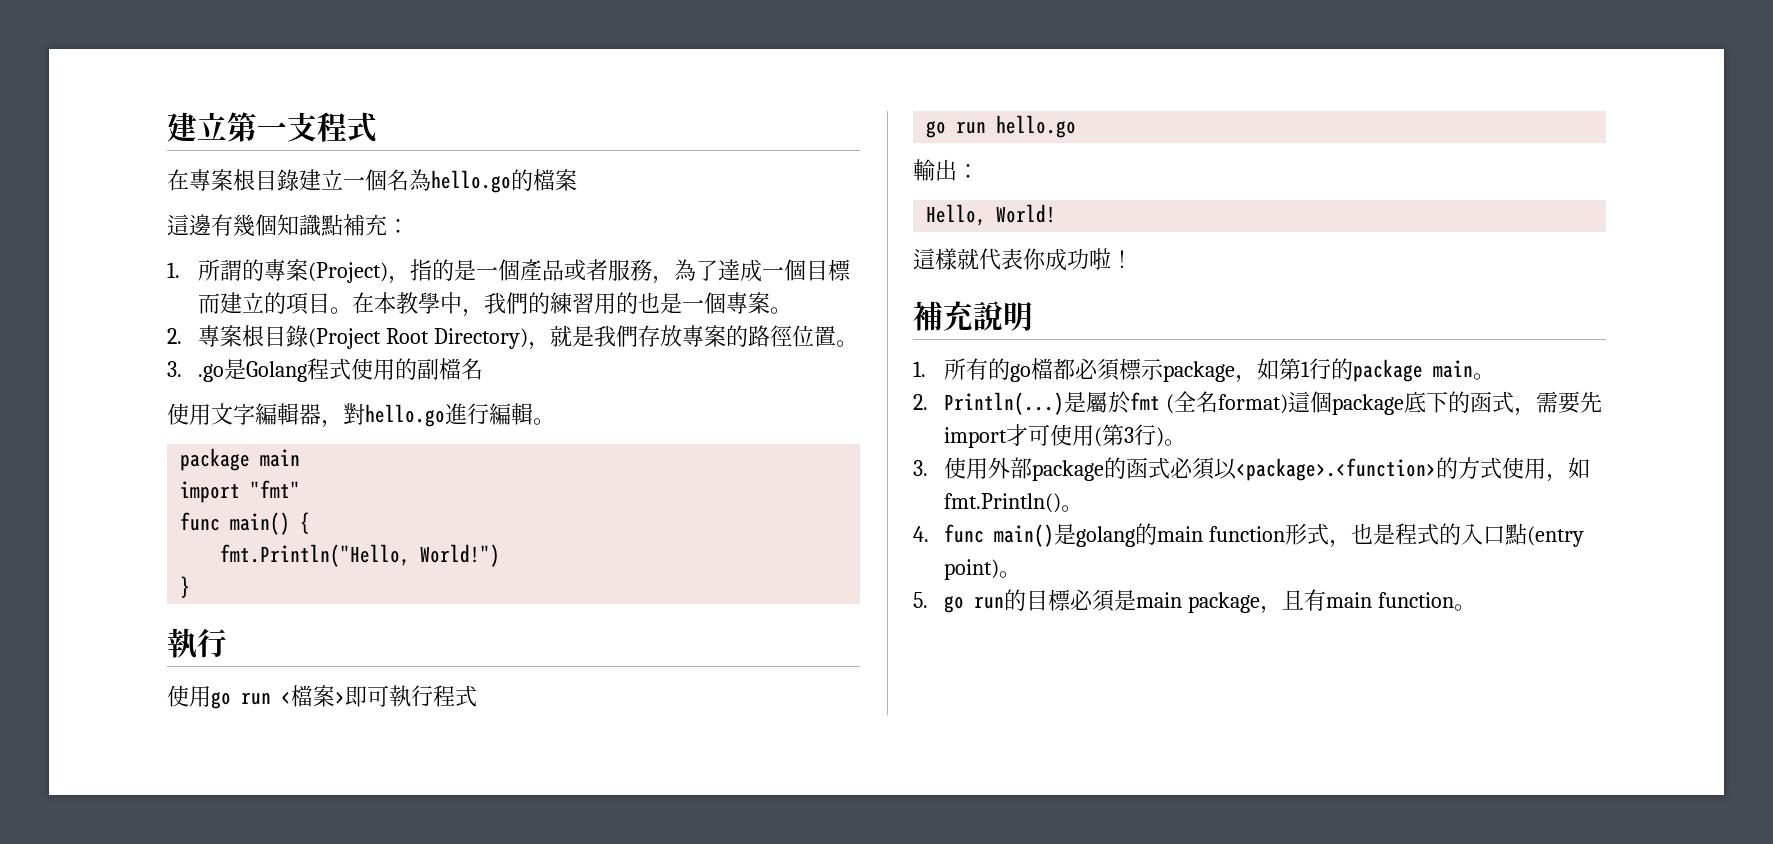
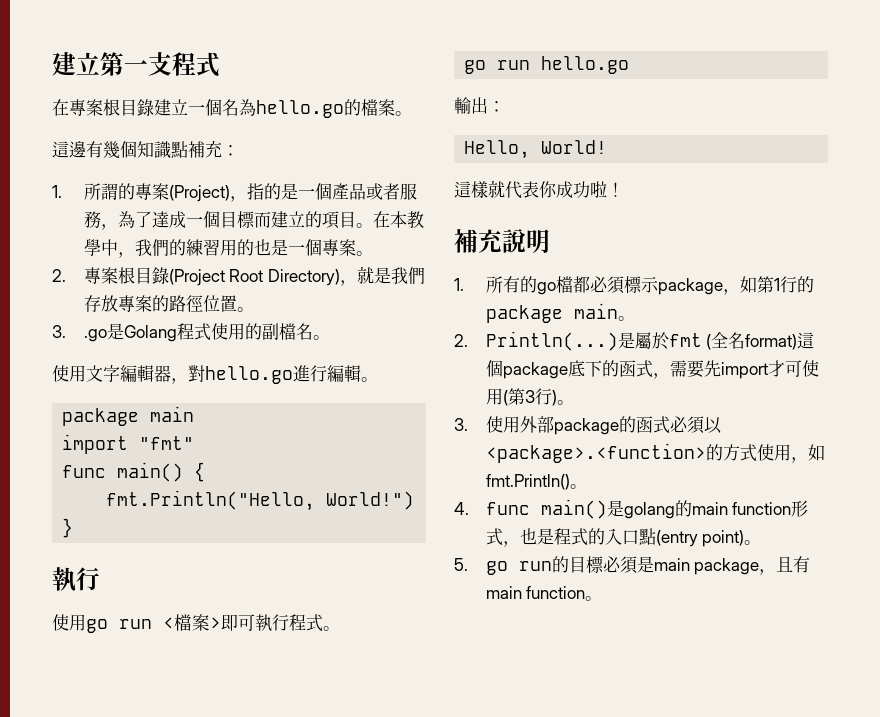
- 在專案根目錄建立一個名為hello.go的檔案
+ 在專案根目錄建立一個名為hello.go的檔案。
- 3. .go是Golang程式使用的副檔名
+ 3. .go是Golang程式使用的副檔名。
- 使用go run <檔案>即可執行程式
+ 使用go run <檔案>即可執行程式。

